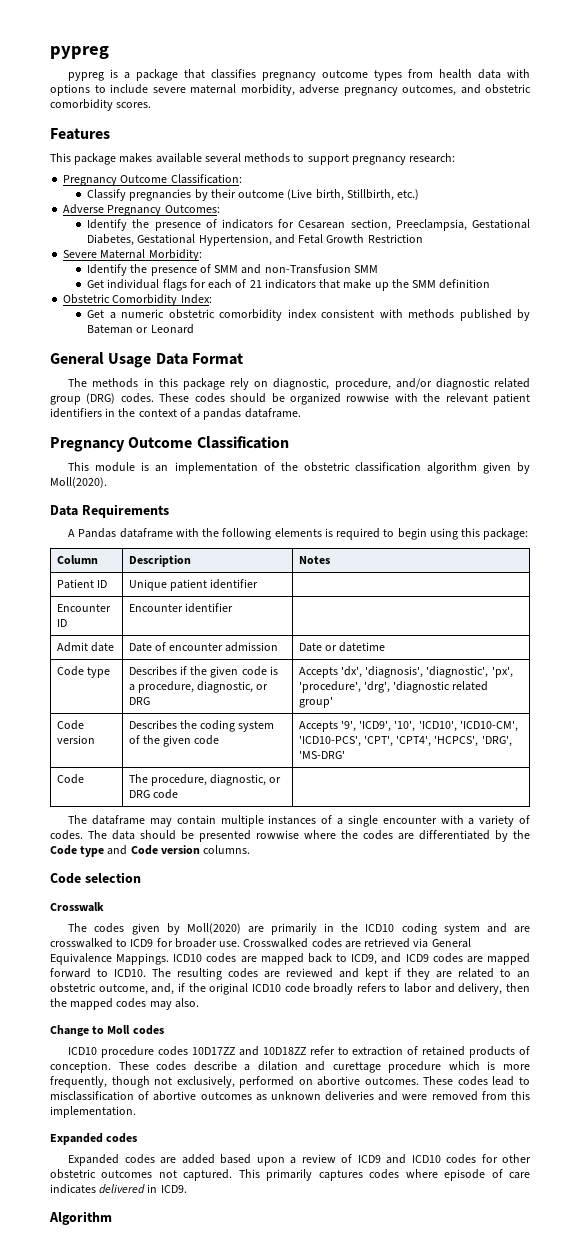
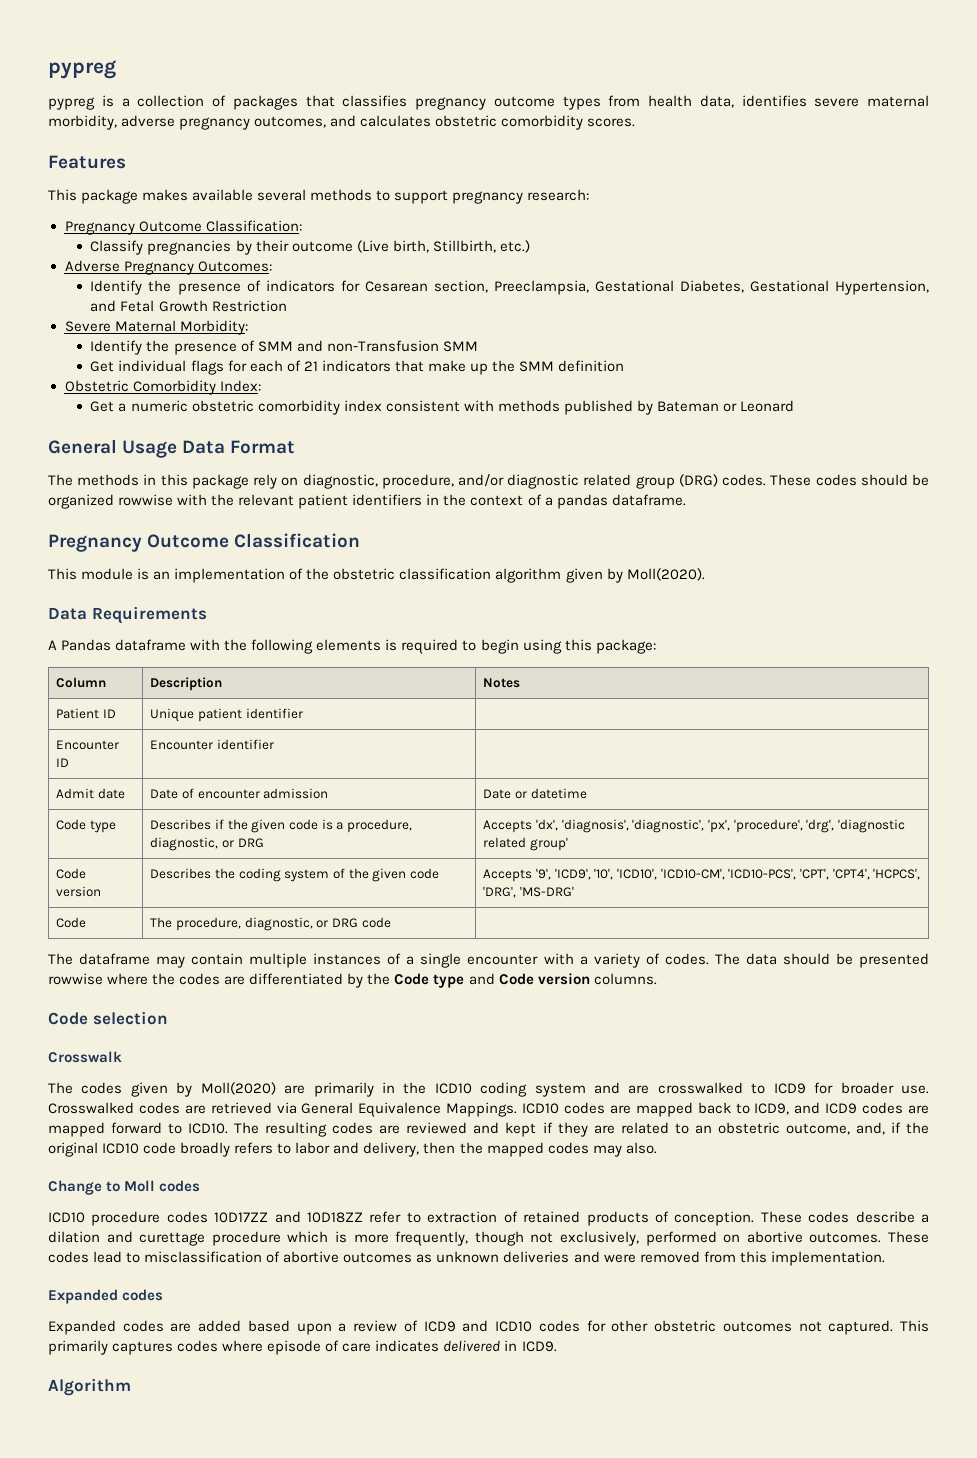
- pypreg is a package that classifies pregnancy outcome types from health data with options to include severe maternal morbidity, adverse pregnancy outcomes, and obstetric comorbidity scores.
+ pypreg is a collection of packages that classifies pregnancy outcome types from health data, identifies severe maternal morbidity, adverse pregnancy outcomes, and calculates obstetric comorbidity scores.

